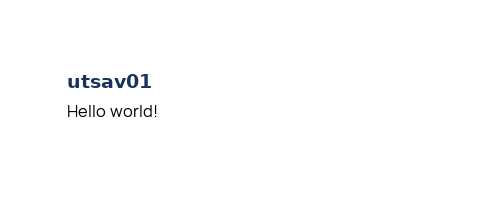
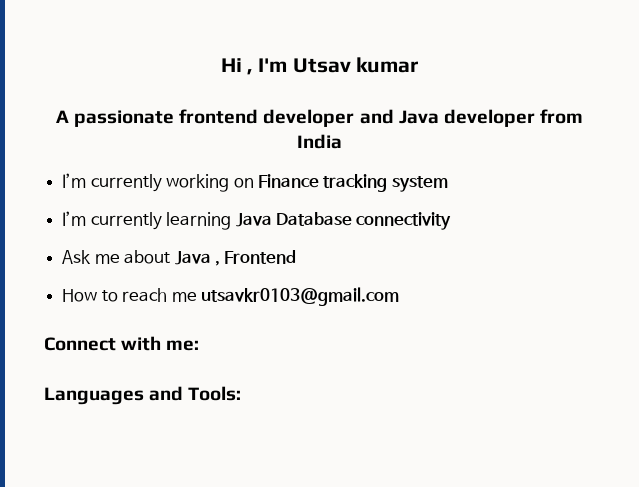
- utsav01
- Hello world!
+ Hi , I'm Utsav kumar
+ A passionate frontend developer and Java developer from India
+ I’m currently working on Finance tracking system
+ I’m currently learning Java Database connectivity
+ Ask me about Java , Frontend
+ How to reach me utsavkr0103@gmail.com
+ Connect with me:
+ Languages and Tools:

